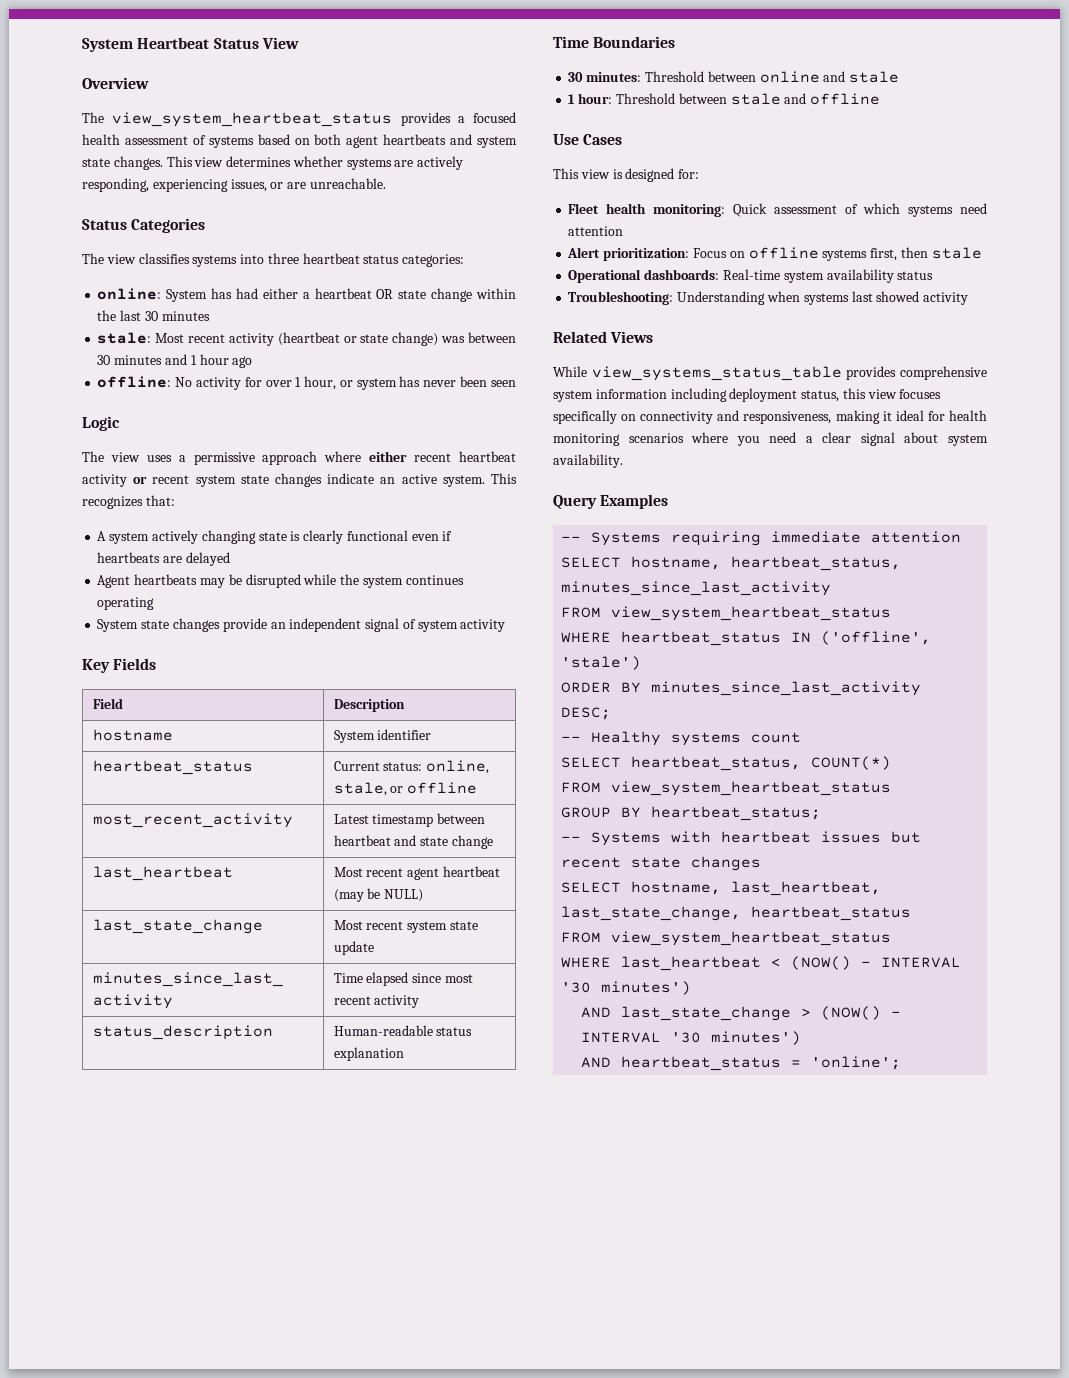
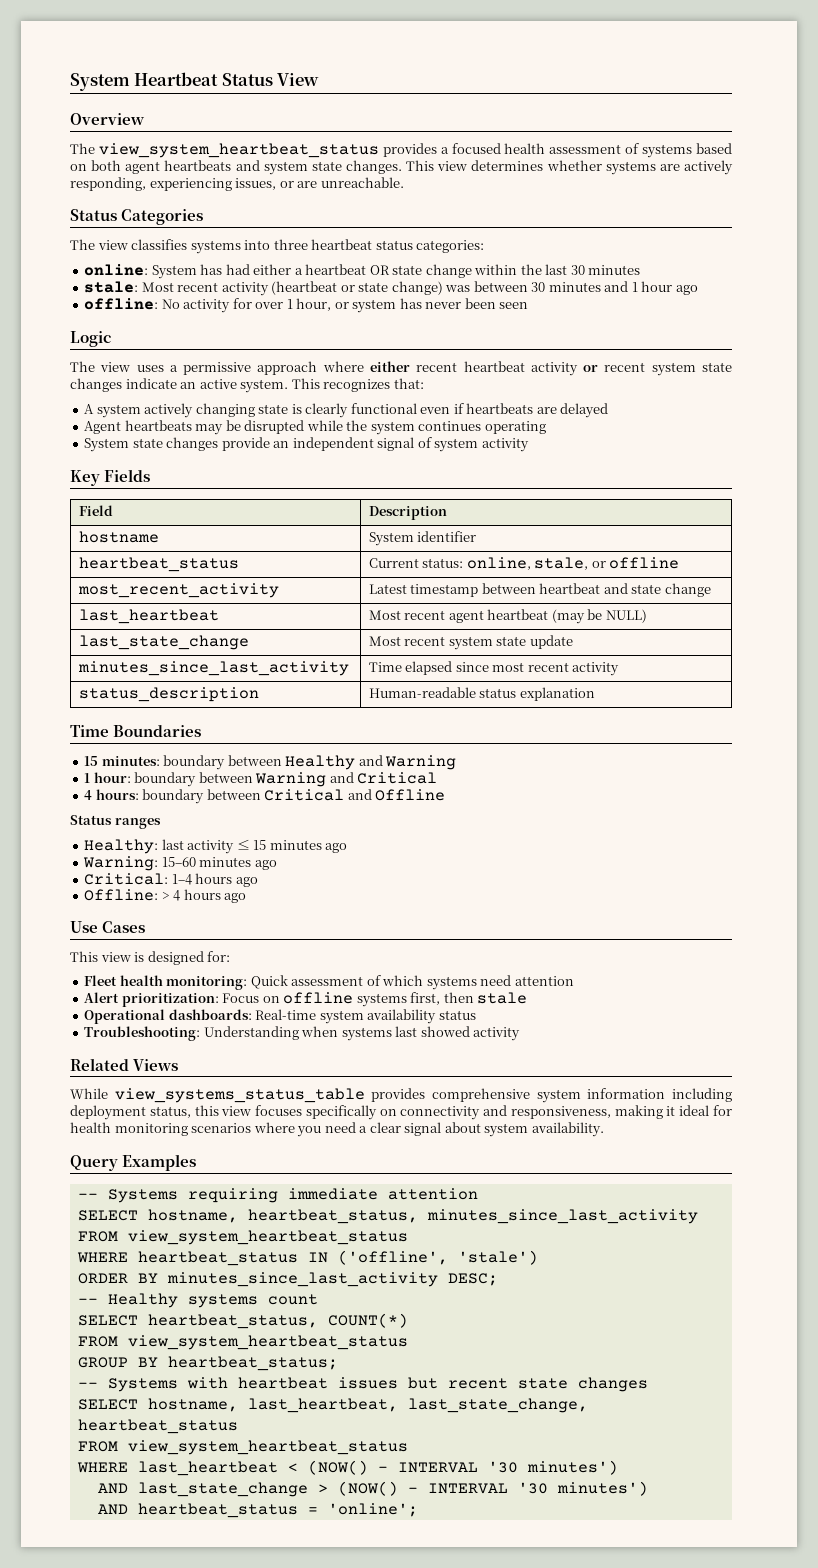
- 30 minutes: Threshold between online and stale
- 1 hour: Threshold between stale and offline
+ 15 minutes: boundary between Healthy and Warning
+ 1 hour: boundary between Warning and Critical
+ 4 hours: boundary between Critical and Offline
+ Status ranges
+ Healthy: last activity ≤ 15 minutes ago
+ Warning: 15–60 minutes ago
+ Critical: 1–4 hours ago
+ Offline: > 4 hours ago

